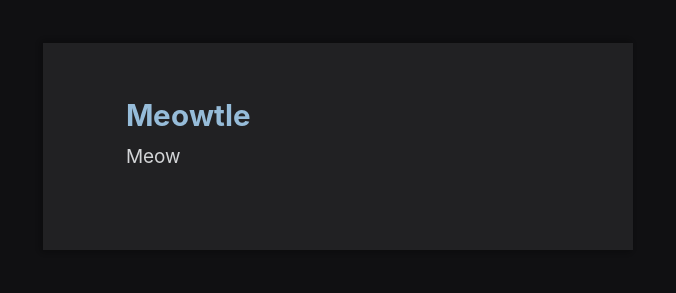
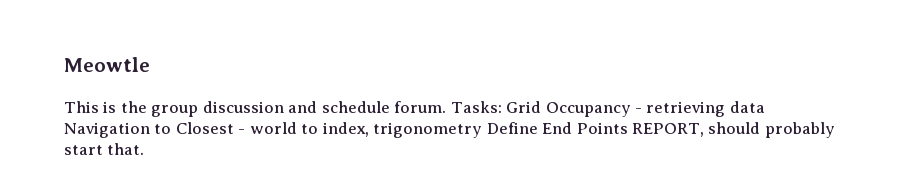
- Meow
+ This is the group discussion and schedule forum. Tasks: Grid Occupancy - retrieving data Navigation to Closest - world to index, trigonometry Define End Points REPORT, should probably start that.

